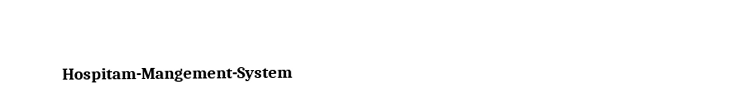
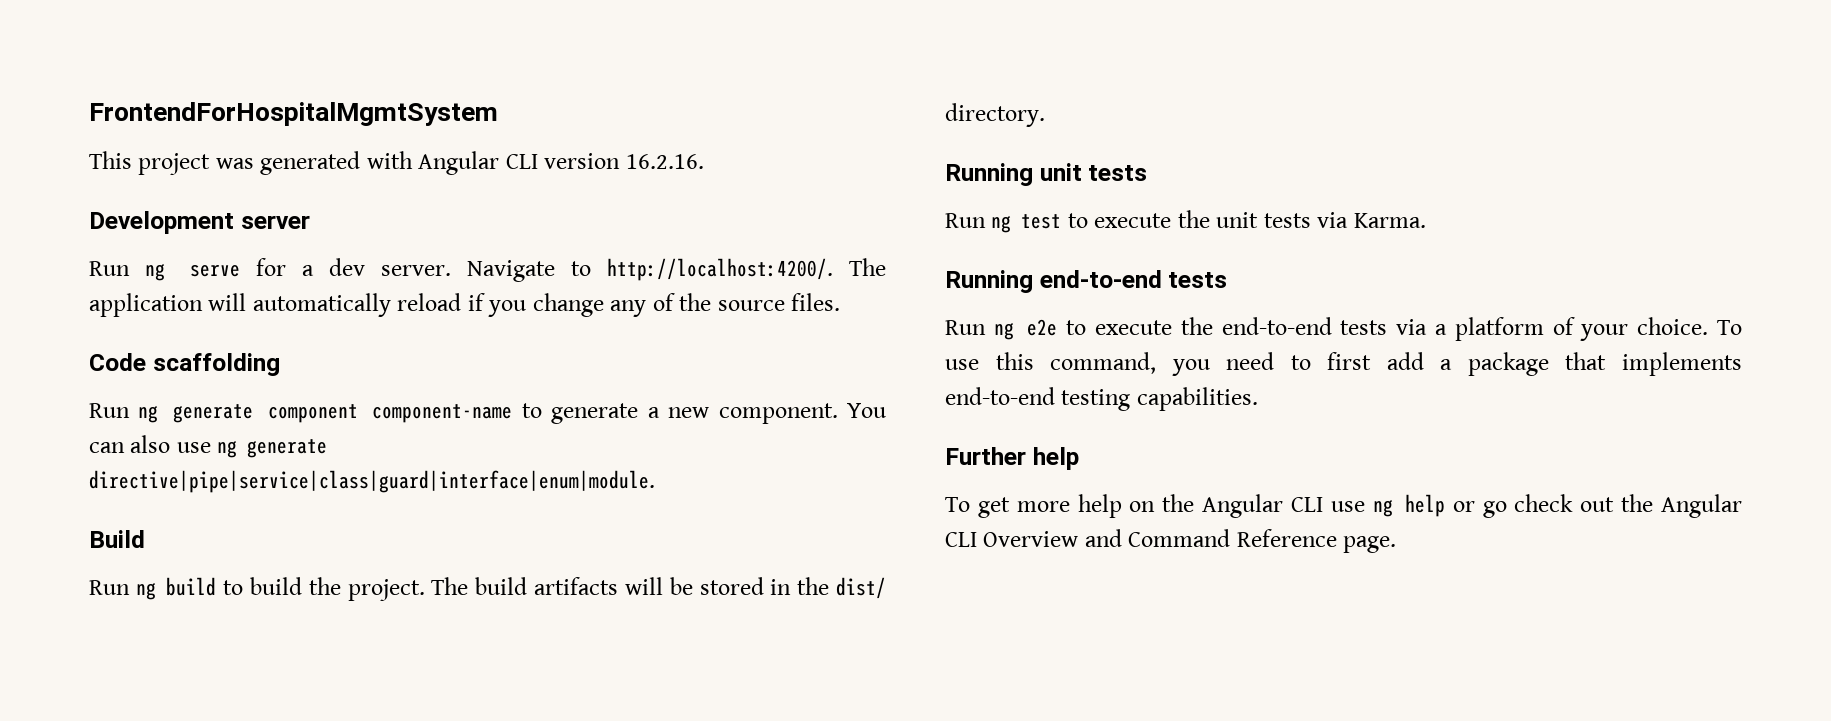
- Hospitam-Mangement-System
+ FrontendForHospitalMgmtSystem
+ This project was generated with Angular CLI version 16.2.16.
+ Development server
+ Run ng serve for a dev server. Navigate to http://localhost:4200/. The application will automatically reload if you change any of the source files.
+ Code scaffolding
+ Run ng generate component component-name to generate a new component. You can also use ng generate directive|pipe|service|class|guard|interface|enum|module.
+ Build
+ Run ng build to build the project. The build artifacts will be stored in the dist/ directory.
+ Running unit tests
+ Run ng test to execute the unit tests via Karma.
+ Running end-to-end tests
+ Run ng e2e to execute the end-to-end tests via a platform of your choice. To use this command, you need to first add a package that implements end-to-end testing capabilities.
+ Further help
+ To get more help on the Angular CLI use ng help or go check out the Angular CLI Overview and Command Reference page.

